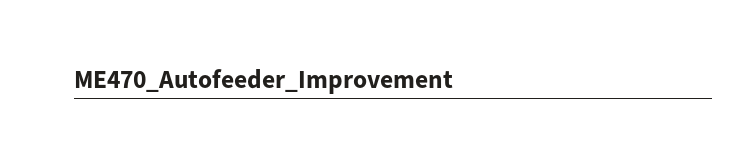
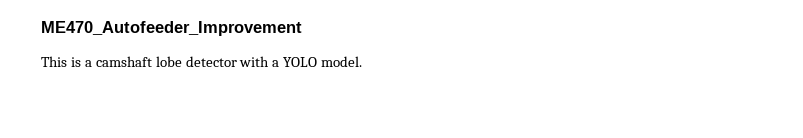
+ This is a camshaft lobe detector with a YOLO model.

